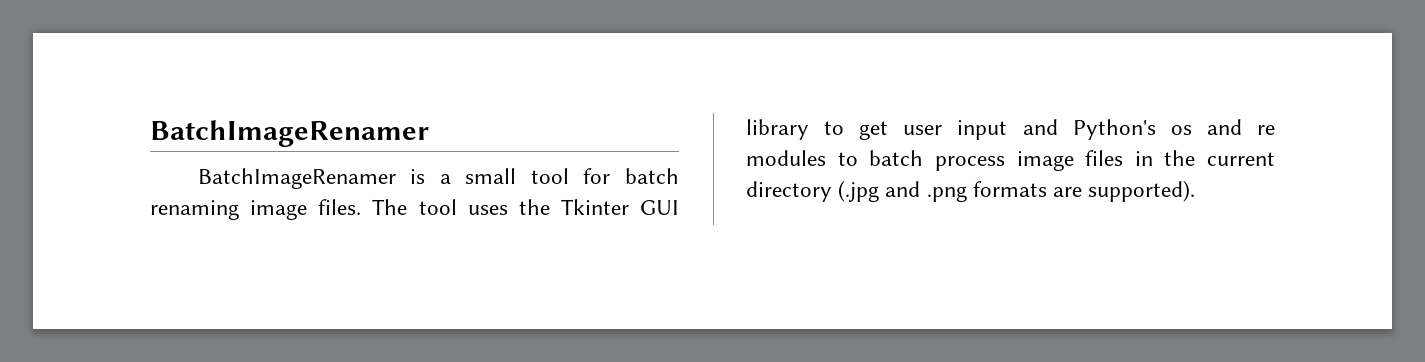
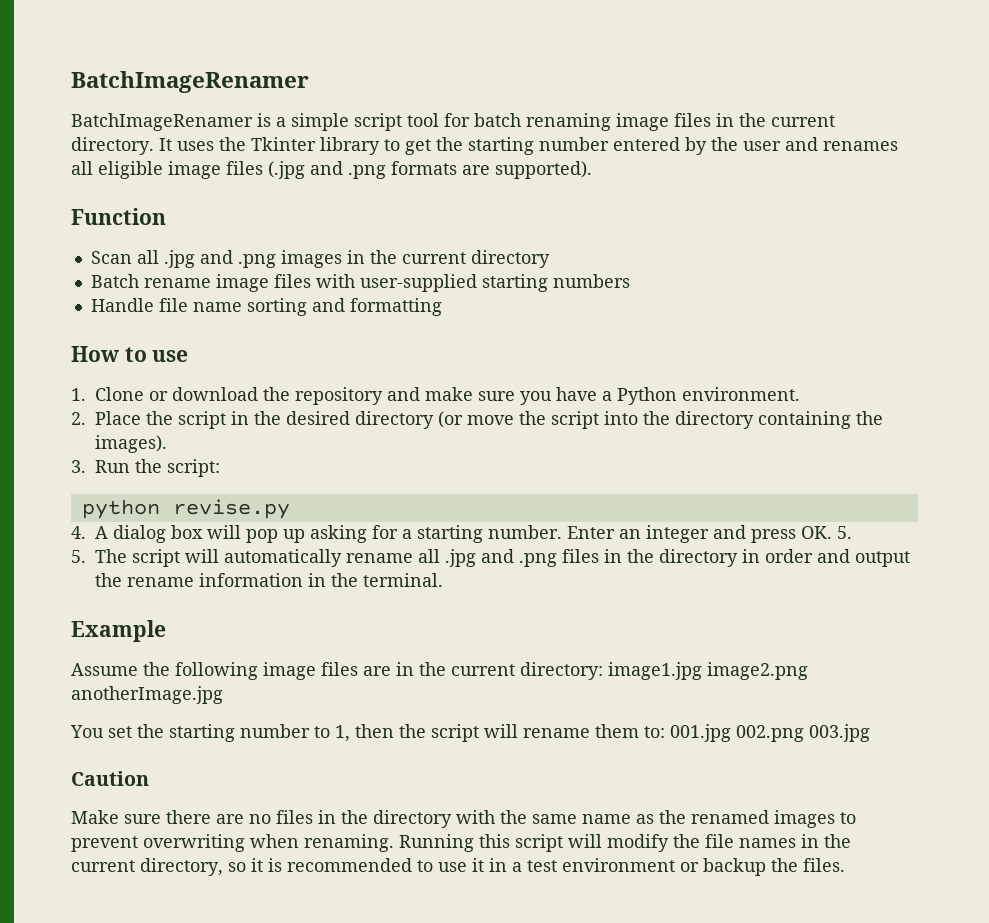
- BatchImageRenamer is a small tool for batch renaming image files. The tool uses the Tkinter GUI library to get user input and Python's os and re modules to batch process image files in the current directory (.jpg and .png formats are supported).
+ BatchImageRenamer is a simple script tool for batch renaming image files in the current directory. It uses the Tkinter library to get the starting number entered by the user and renames all eligible image files (.jpg and .png formats are supported).
+ Function
+ Scan all .jpg and .png images in the current directory
+ Batch rename image files with user-supplied starting numbers
+ Handle file name sorting and formatting
+ How to use
+ 1. Clone or download the repository and make sure you have a Python environment.
+ 2. Place the script in the desired directory (or move the script into the directory containing the images).
+ 3. Run the script:
+ python revise.py
+ 4. A dialog box will pop up asking for a starting number. Enter an integer and press OK. 5.
+ 5. The script will automatically rename all .jpg and .png files in the directory in order and output the rename information in the terminal.
+ Example
+ Assume the following image files are in the current directory: image1.jpg image2.png anotherImage.jpg
+ You set the starting number to 1, then the script will rename them to: 001.jpg 002.png 003.jpg
+ Caution
+ Make sure there are no files in the directory with the same name as the renamed images to prevent overwriting when renaming. Running this script will modify the file names in the current directory, so it is recommended to use it in a test environment or backup the files.

